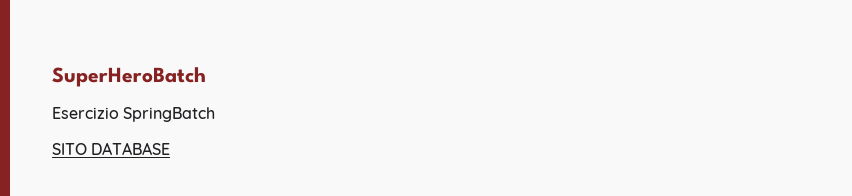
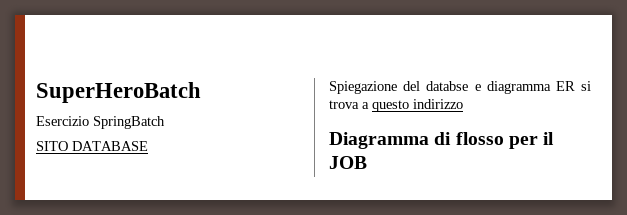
+ Spiegazione del databse e diagramma ER si trova a questo indirizzo
+ Diagramma di flosso per il JOB

